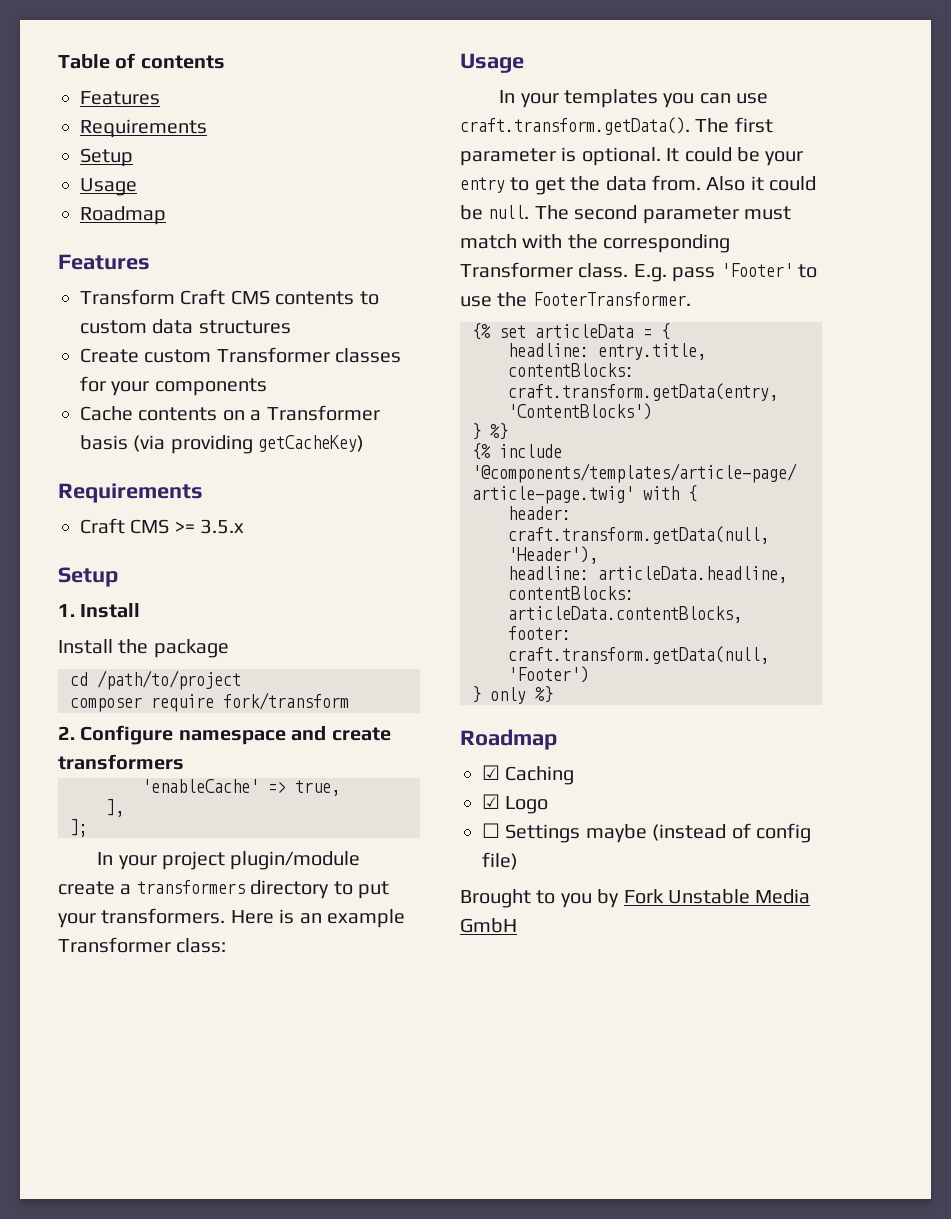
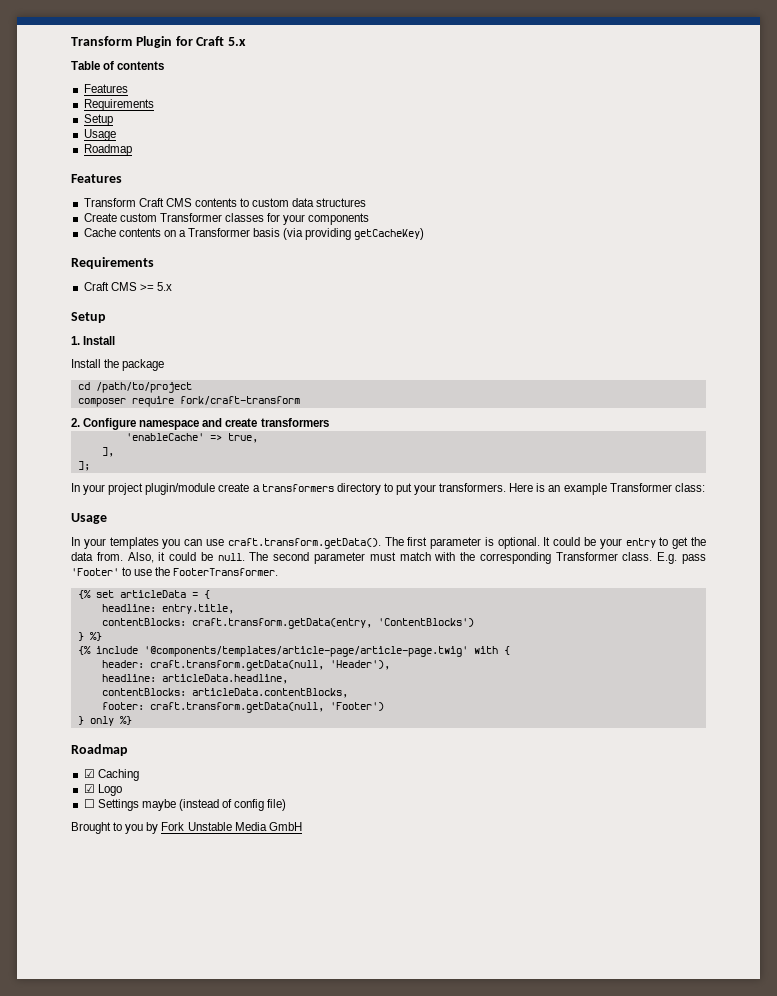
+ Transform Plugin for Craft 5.x
- Craft CMS >= 3.5.x
+ Craft CMS >= 5.x
- composer require fork/transform
+ composer require fork/craft-transform
- Also it could be null.
+ Also, it could be null.

